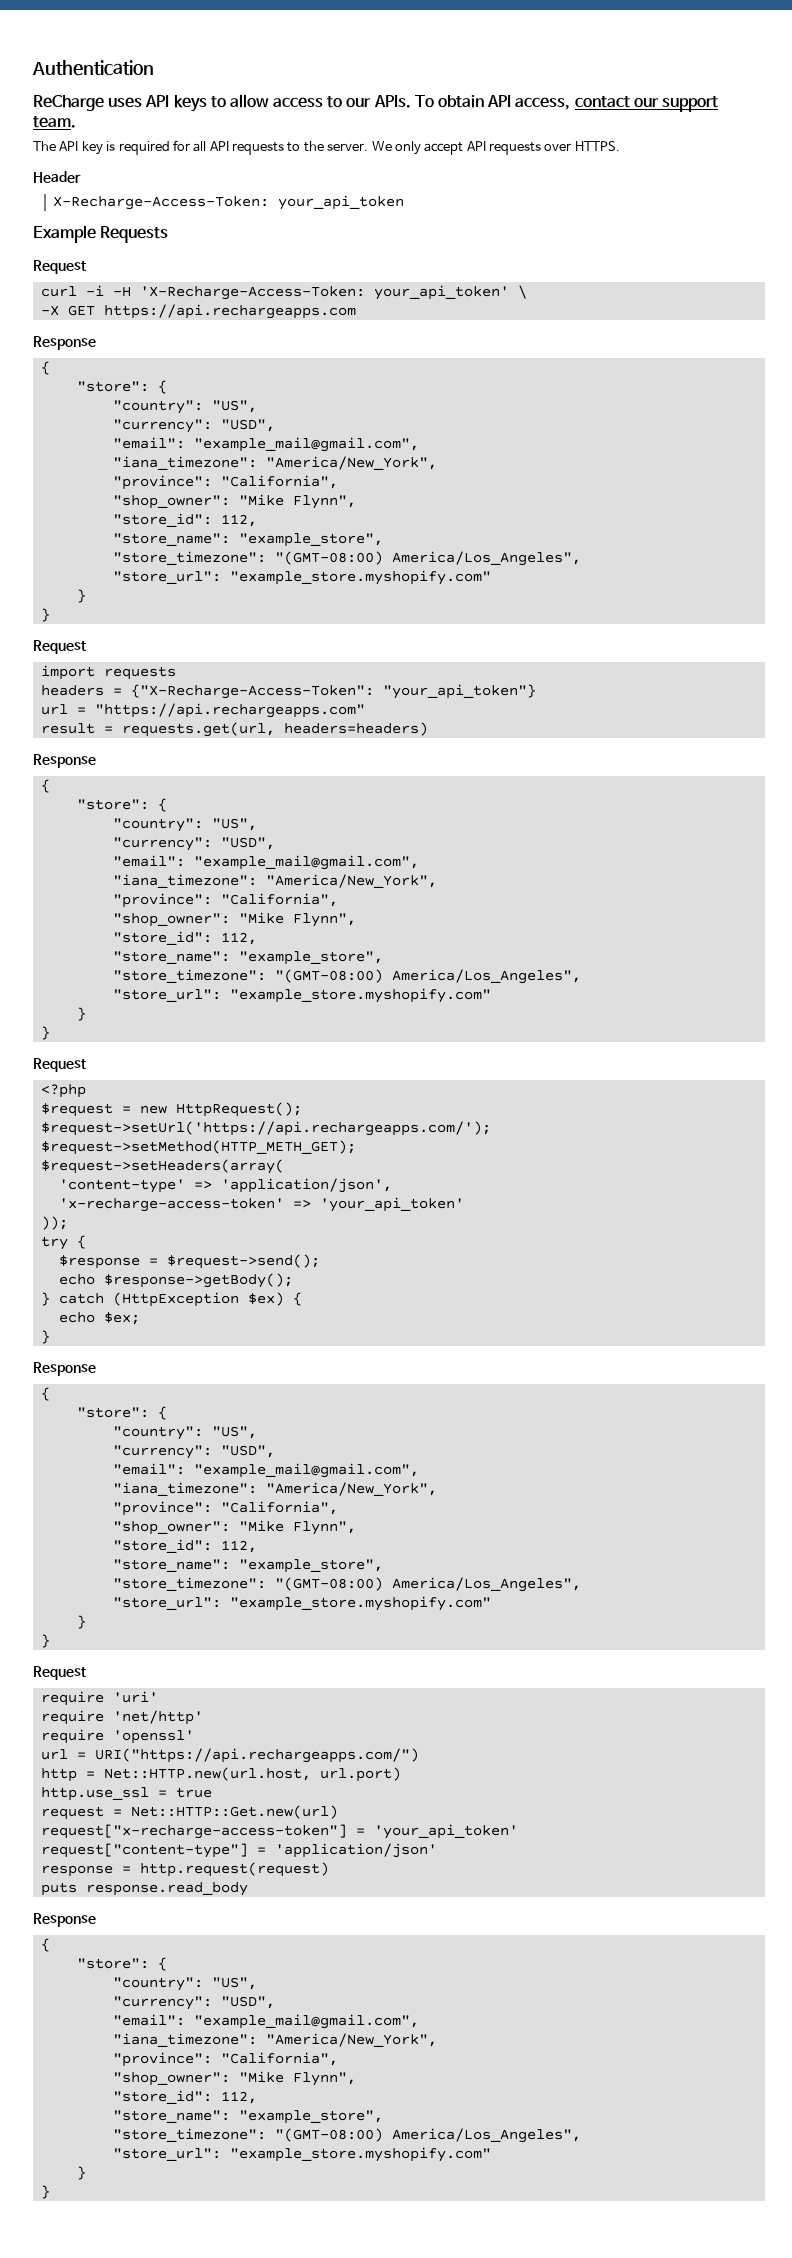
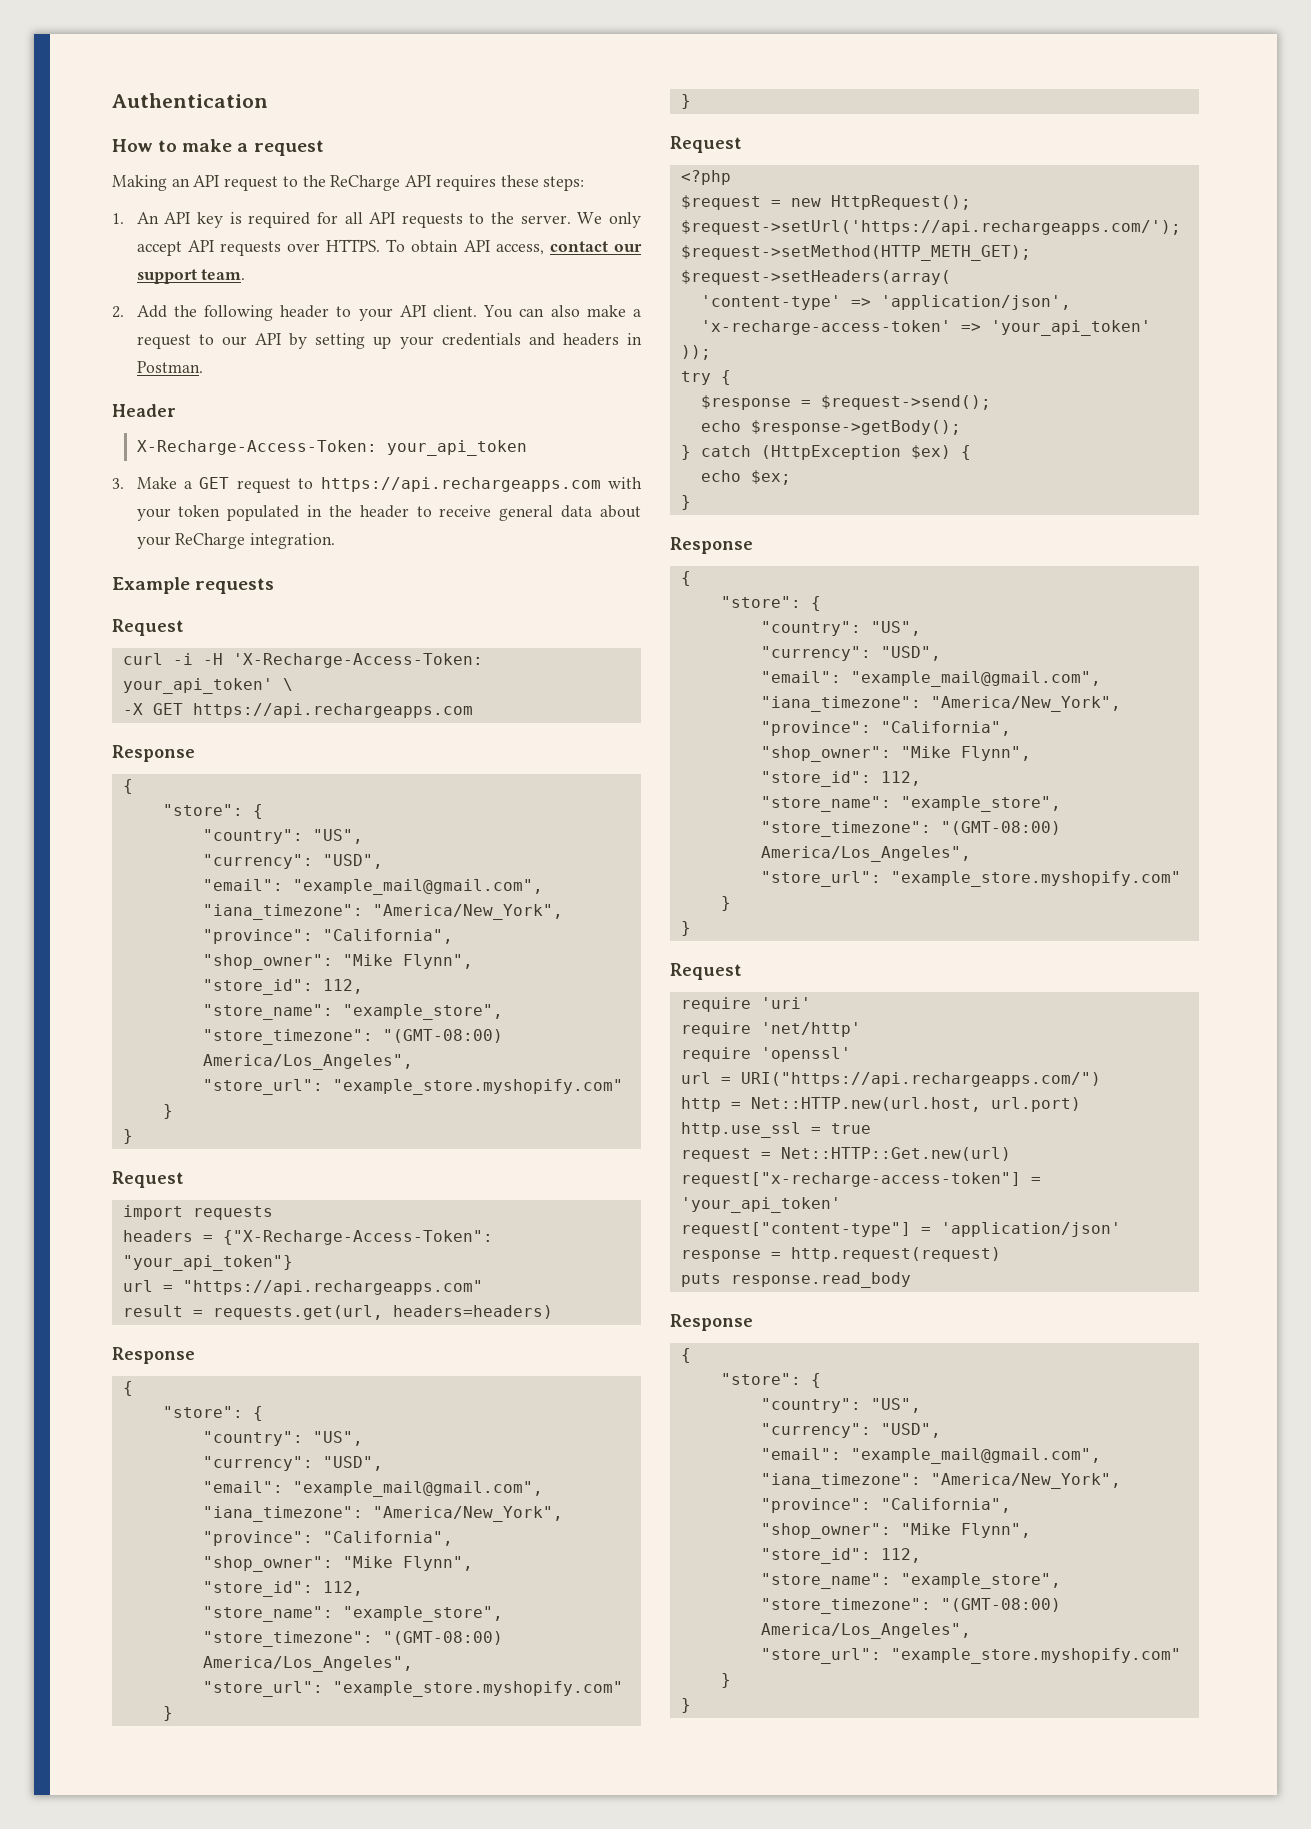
- ReCharge uses API keys to allow access to our APIs. To obtain API access, contact our support team.
- The API key is required for all API requests to the server.
+ How to make a request
+ Making an API request to the ReCharge API requires these steps:
+ 1. An API key is required for all API requests to the server.
- We only accept API requests over HTTPS.
+ We only accept API requests over HTTPS. To obtain API access, contact our support team.
+ 2. Add the following header to your API client. You can also make a request to our API by setting up your credentials and headers in Postman.
  Header
  X-Recharge-Access-Token: your_api_token
+ 3. Make a GET request to https://api.rechargeapps.com with your token populated in the header to receive general data about your ReCharge integration.
- Example Requests
+ Example requests

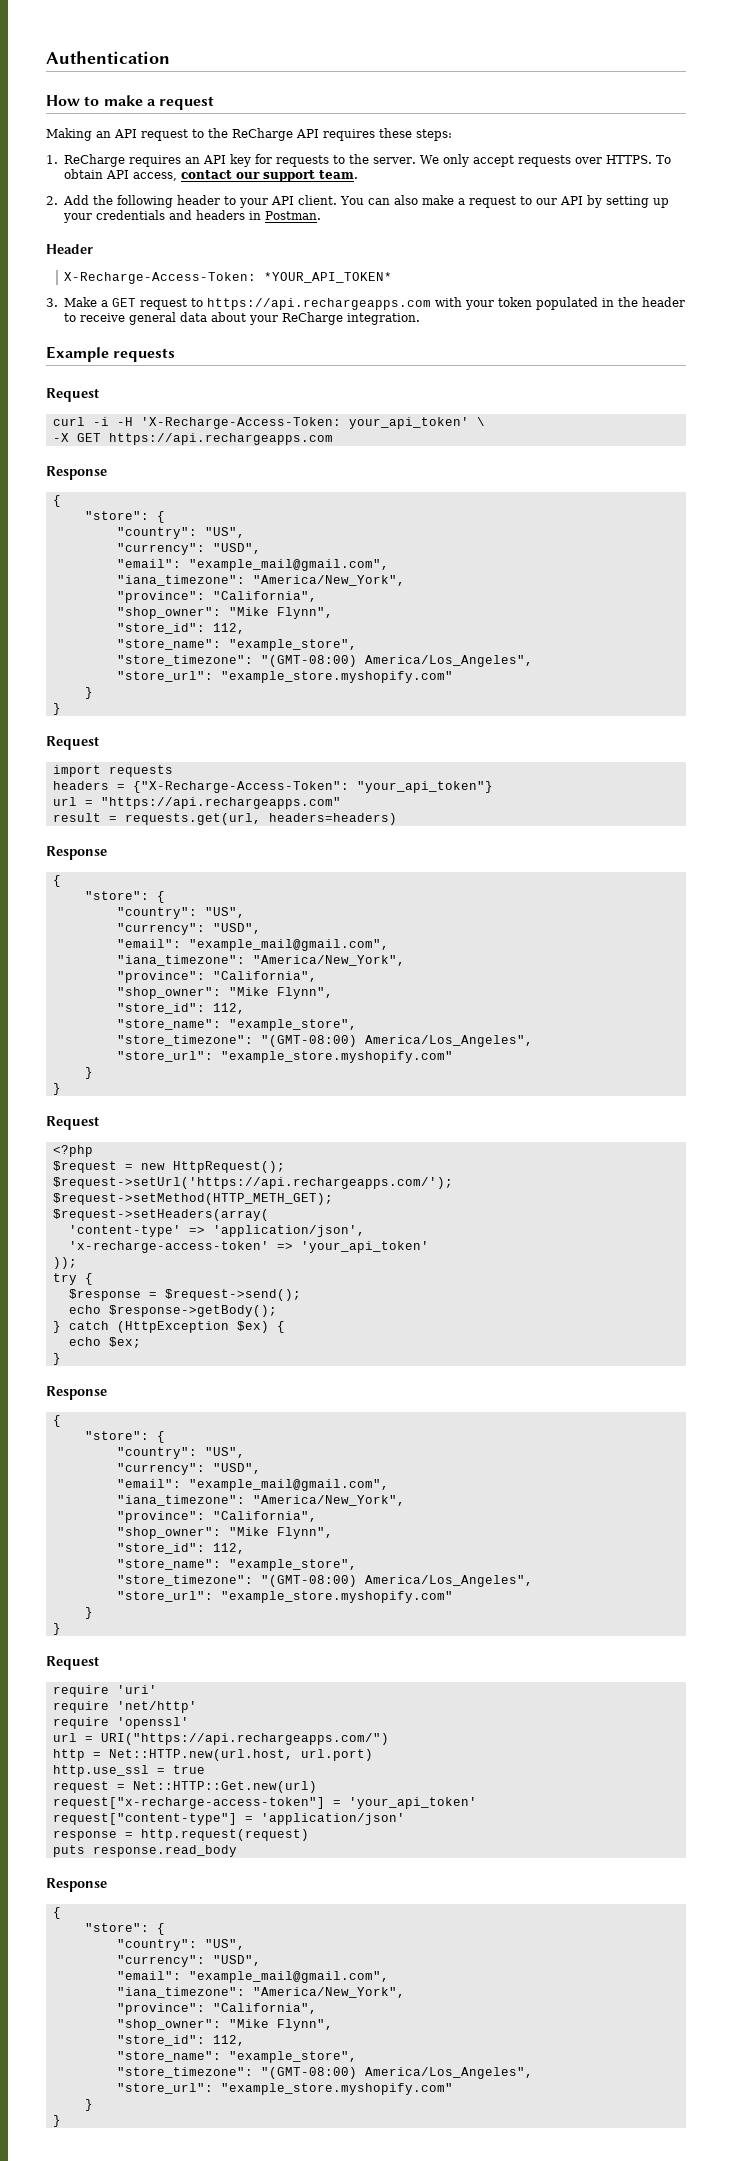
- 1. An API key is required for all API requests to the server.
+ 1. ReCharge requires an API key for requests to the server.
- We only accept API requests over HTTPS.
+ We only accept requests over HTTPS.
- X-Recharge-Access-Token: your_api_token
+ X-Recharge-Access-Token: *YOUR_API_TOKEN*

